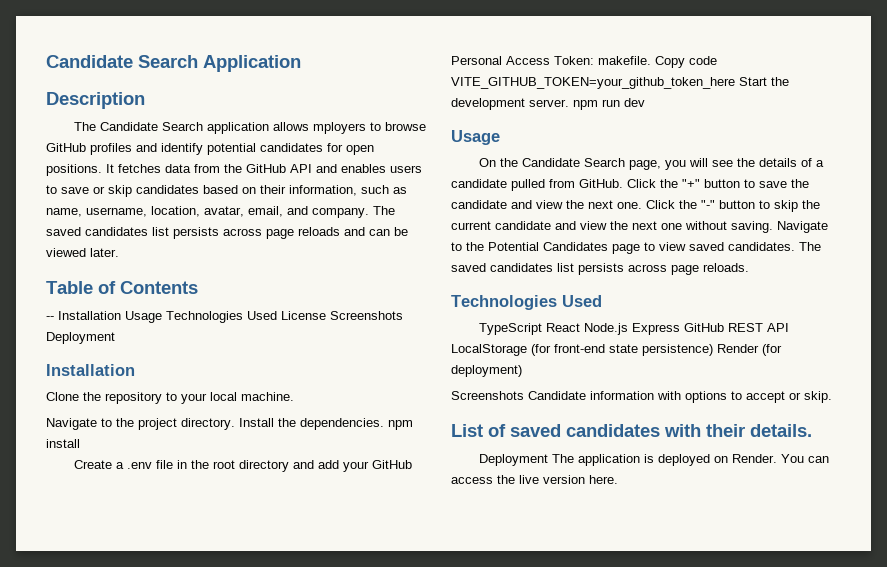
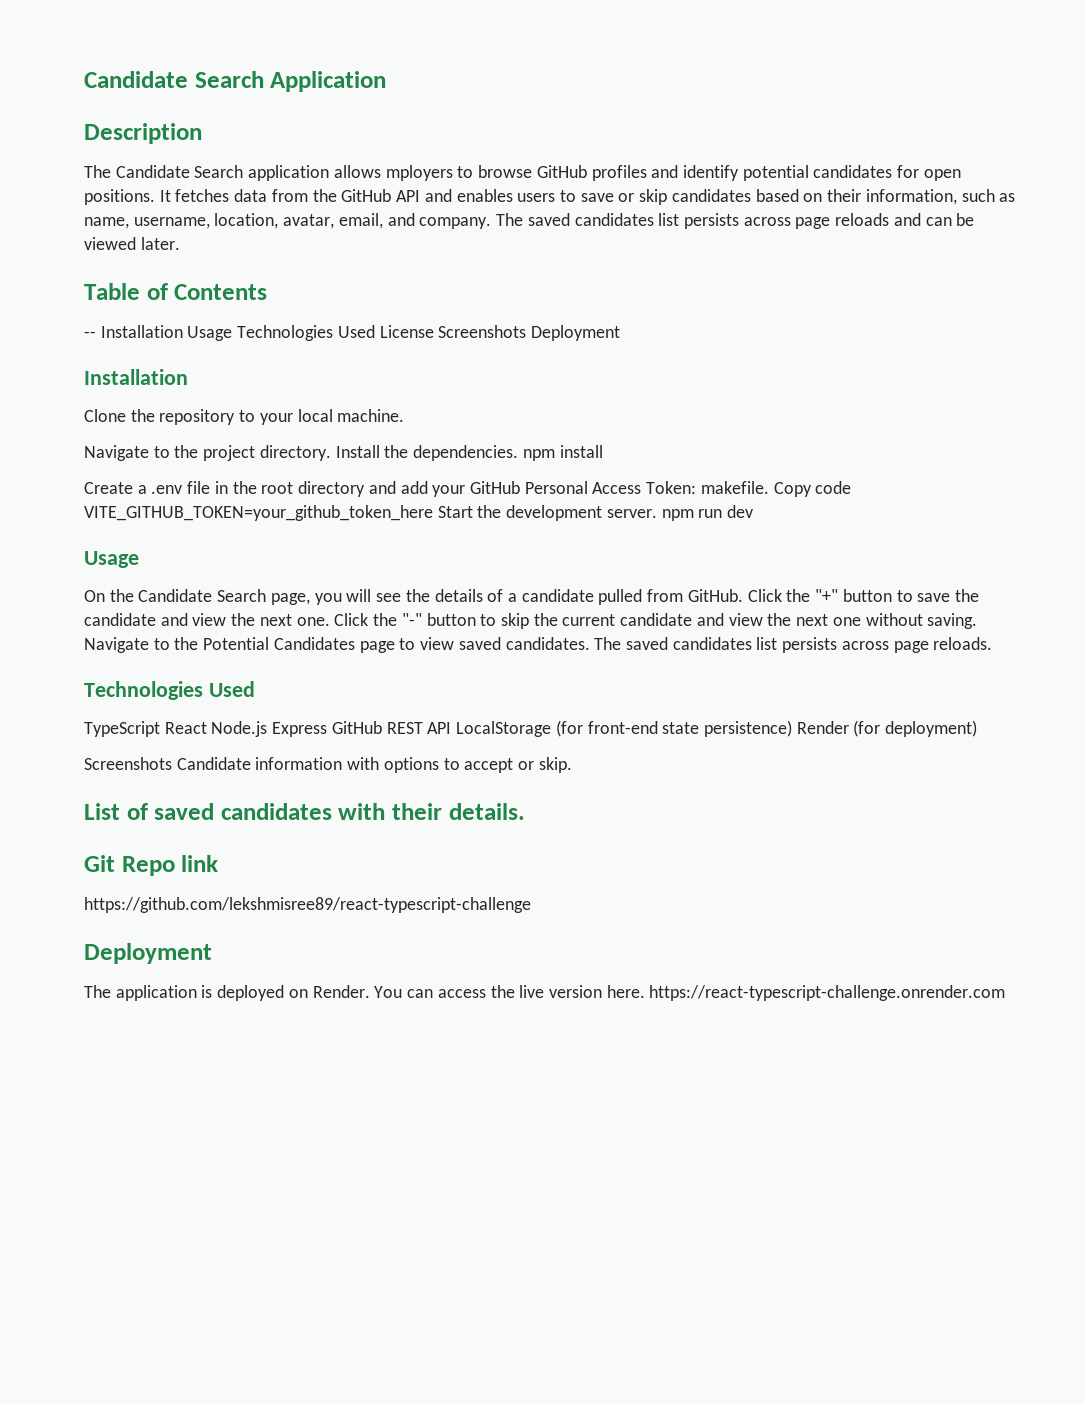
- Deployment The application is deployed on Render.
+ Git Repo link
+ https://github.com/lekshmisree89/react-typescript-challenge
+ Deployment
+ The application is deployed on Render.
- You can access the live version here.
+ You can access the live version here. https://react-typescript-challenge.onrender.com

